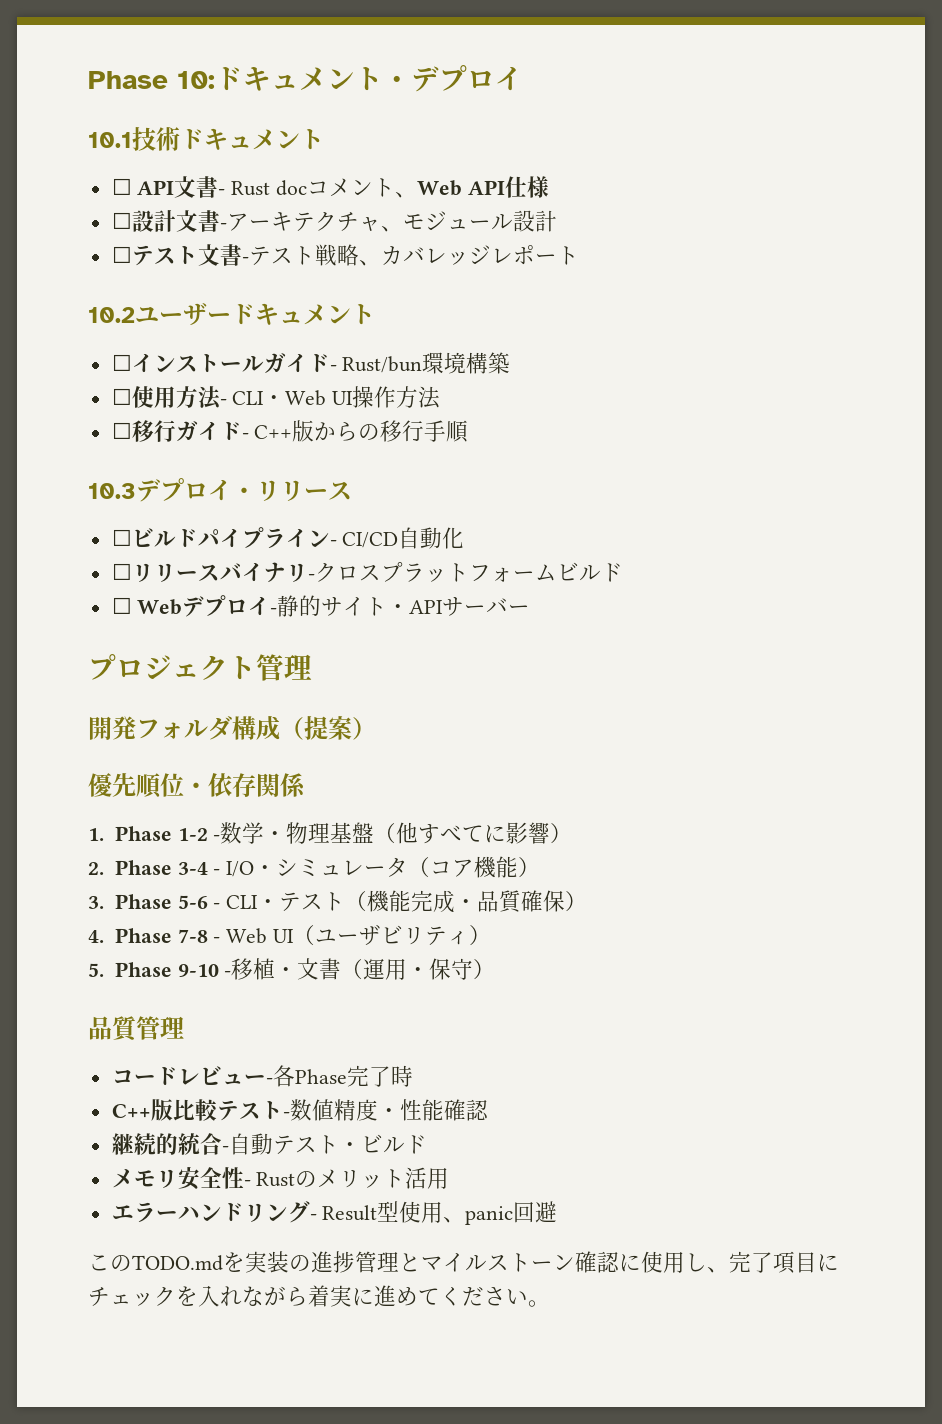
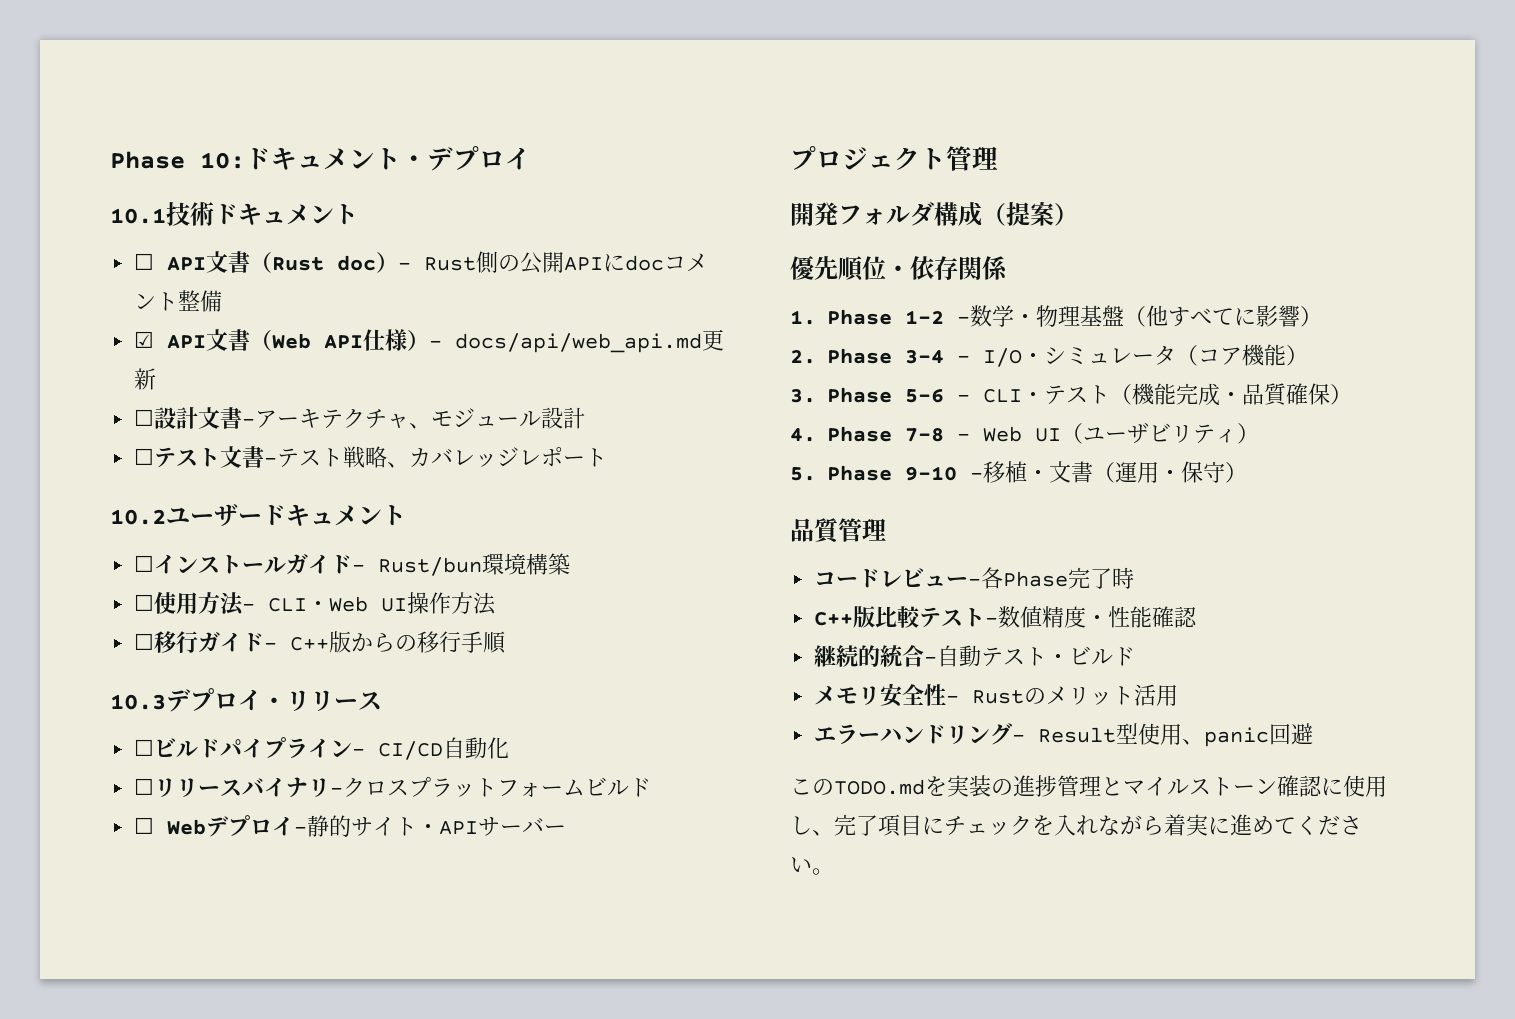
- ☐ API文書- Rust docコメント、Web API仕様
+ ☐ API文書（Rust doc）- Rust側の公開APIにdocコメント整備
+ ☑ API文書（Web API仕様）- docs/api/web_api.md更新

